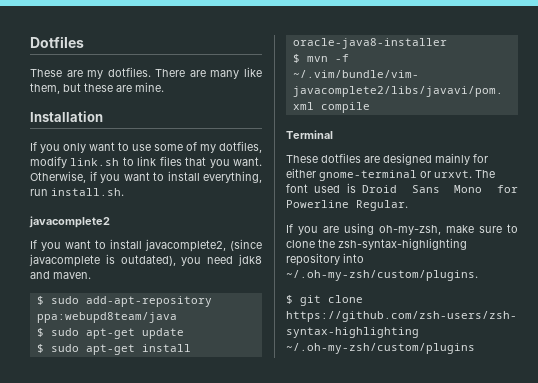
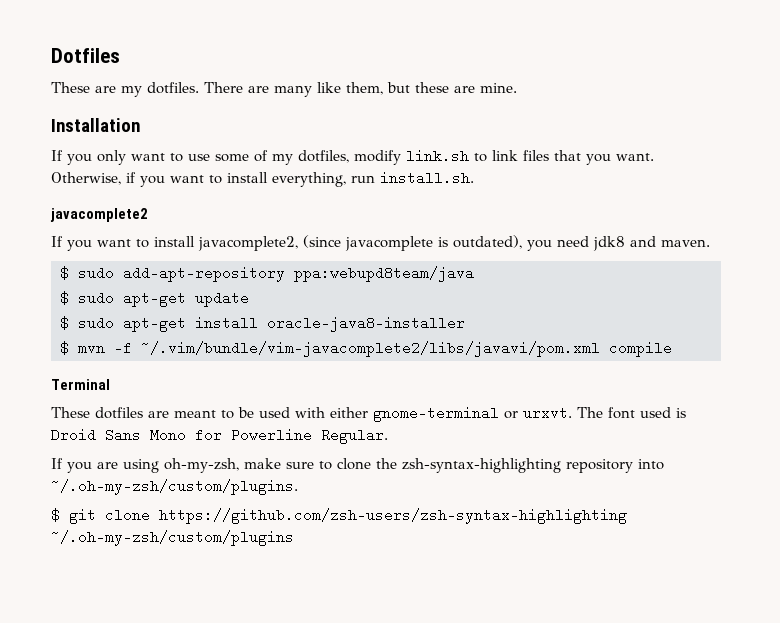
- These dotfiles are designed mainly for either gnome-terminal or urxvt.
+ These dotfiles are meant to be used with either gnome-terminal or urxvt.

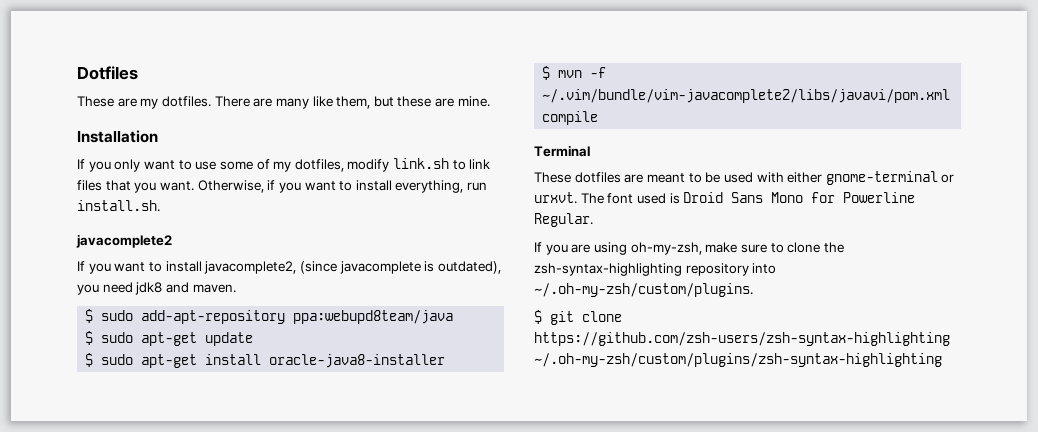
- $ git clone https://github.com/zsh-users/zsh-syntax-highlighting ~/.oh-my-zsh/custom/plugins
+ $ git clone https://github.com/zsh-users/zsh-syntax-highlighting ~/.oh-my-zsh/custom/plugins/zsh-syntax-highlighting

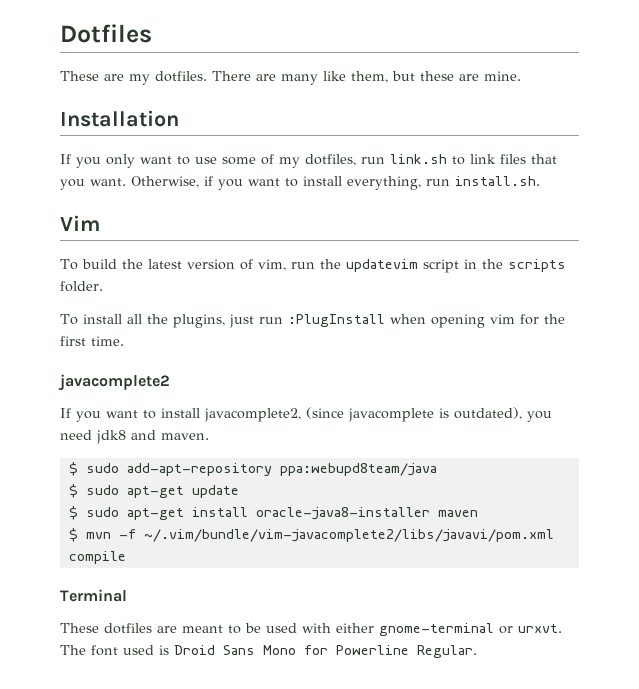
- If you only want to use some of my dotfiles, modify link.sh to link files that you want.
+ If you only want to use some of my dotfiles, run link.sh to link files that you want.
+ Vim
+ To build the latest version of vim, run the updatevim script in the scripts folder.
+ To install all the plugins, just run :PlugInstall when opening vim for the first time.
- $ sudo apt-get install oracle-java8-installer
+ $ sudo apt-get install oracle-java8-installer maven
- If you are using oh-my-zsh, make sure to clone the zsh-syntax-highlighting repository into ~/.oh-my-zsh/custom/plugins.
- $ git clone https://github.com/zsh-users/zsh-syntax-highlighting ~/.oh-my-zsh/custom/plugins/zsh-syntax-highlighting

